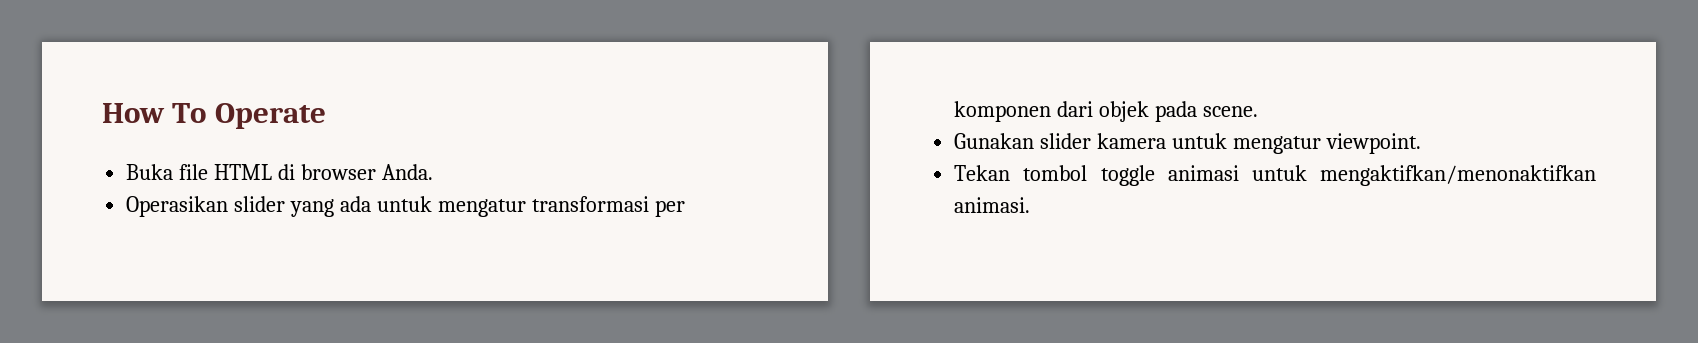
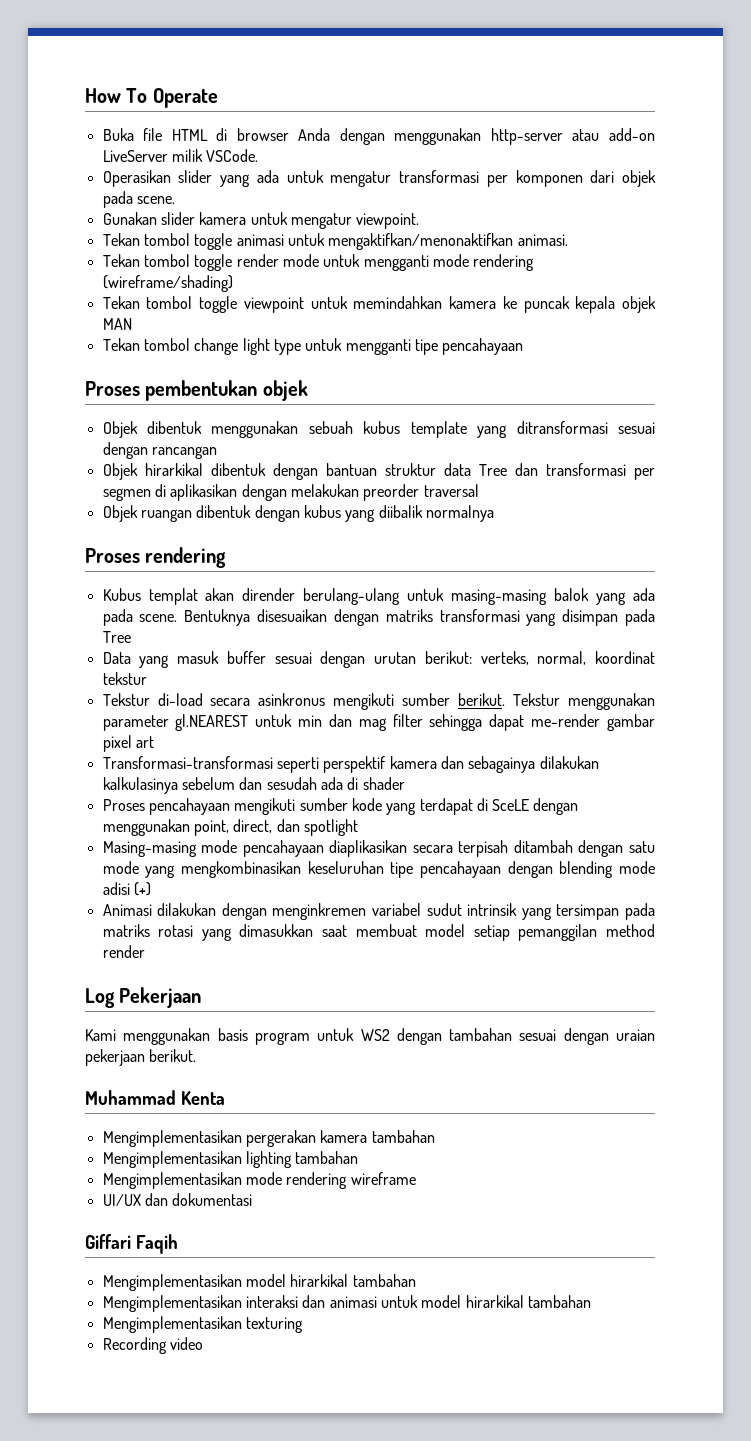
- Buka file HTML di browser Anda.
+ Buka file HTML di browser Anda dengan menggunakan http-server atau add-on LiveServer milik VSCode.
+ Tekan tombol toggle render mode untuk mengganti mode rendering (wireframe/shading)
+ Tekan tombol toggle viewpoint untuk memindahkan kamera ke puncak kepala objek MAN
+ Tekan tombol change light type untuk mengganti tipe pencahayaan
+ Proses pembentukan objek
+ Objek dibentuk menggunakan sebuah kubus template yang ditransformasi sesuai dengan rancangan
+ Objek hirarkikal dibentuk dengan bantuan struktur data Tree dan transformasi per segmen di aplikasikan dengan melakukan preorder traversal
+ Objek ruangan dibentuk dengan kubus yang diibalik normalnya
+ Proses rendering
+ Kubus templat akan dirender berulang-ulang untuk masing-masing balok yang ada pada scene. Bentuknya disesuaikan dengan matriks transformasi yang disimpan pada Tree
+ Data yang masuk buffer sesuai dengan urutan berikut: verteks, normal, koordinat tekstur
+ Tekstur di-load secara asinkronus mengikuti sumber berikut. Tekstur menggunakan parameter gl.NEAREST untuk min dan mag filter sehingga dapat me-render gambar pixel art
+ Transformasi-transformasi seperti perspektif kamera dan sebagainya dilakukan kalkulasinya sebelum dan sesudah ada di shader
+ Proses pencahayaan mengikuti sumber kode yang terdapat di SceLE dengan menggunakan point, direct, dan spotlight
+ Masing-masing mode pencahayaan diaplikasikan secara terpisah ditambah dengan satu mode yang mengkombinasikan keseluruhan tipe pencahayaan dengan blending mode adisi (+)
+ Animasi dilakukan dengan menginkremen variabel sudut intrinsik yang tersimpan pada matriks rotasi yang dimasukkan saat membuat model setiap pemanggilan method render
+ Log Pekerjaan
+ Kami menggunakan basis program untuk WS2 dengan tambahan sesuai dengan uraian pekerjaan berikut.
+ Muhammad Kenta
+ Mengimplementasikan pergerakan kamera tambahan
+ Mengimplementasikan lighting tambahan
+ Mengimplementasikan mode rendering wireframe
+ UI/UX dan dokumentasi
+ Giffari Faqih
+ Mengimplementasikan model hirarkikal tambahan
+ Mengimplementasikan interaksi dan animasi untuk model hirarkikal tambahan
+ Mengimplementasikan texturing
+ Recording video

